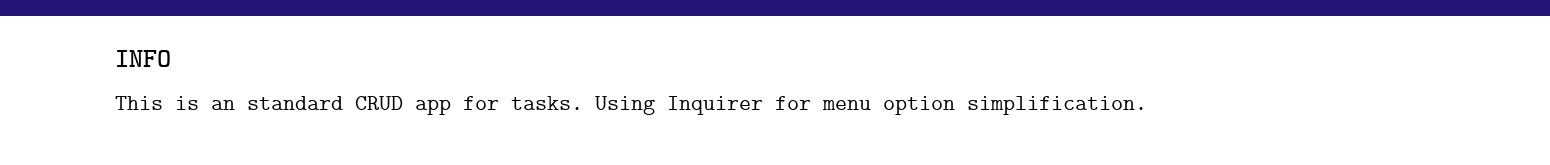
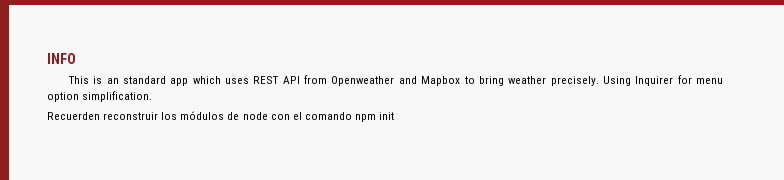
- This is an standard CRUD app for tasks.
+ This is an standard app which uses REST API from Openweather and Mapbox to bring weather precisely.
+ Recuerden reconstruir los módulos de node con el comando npm init

